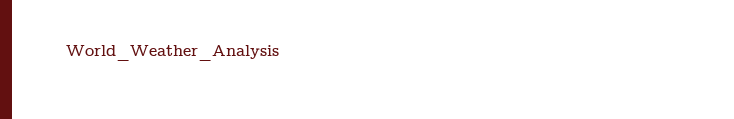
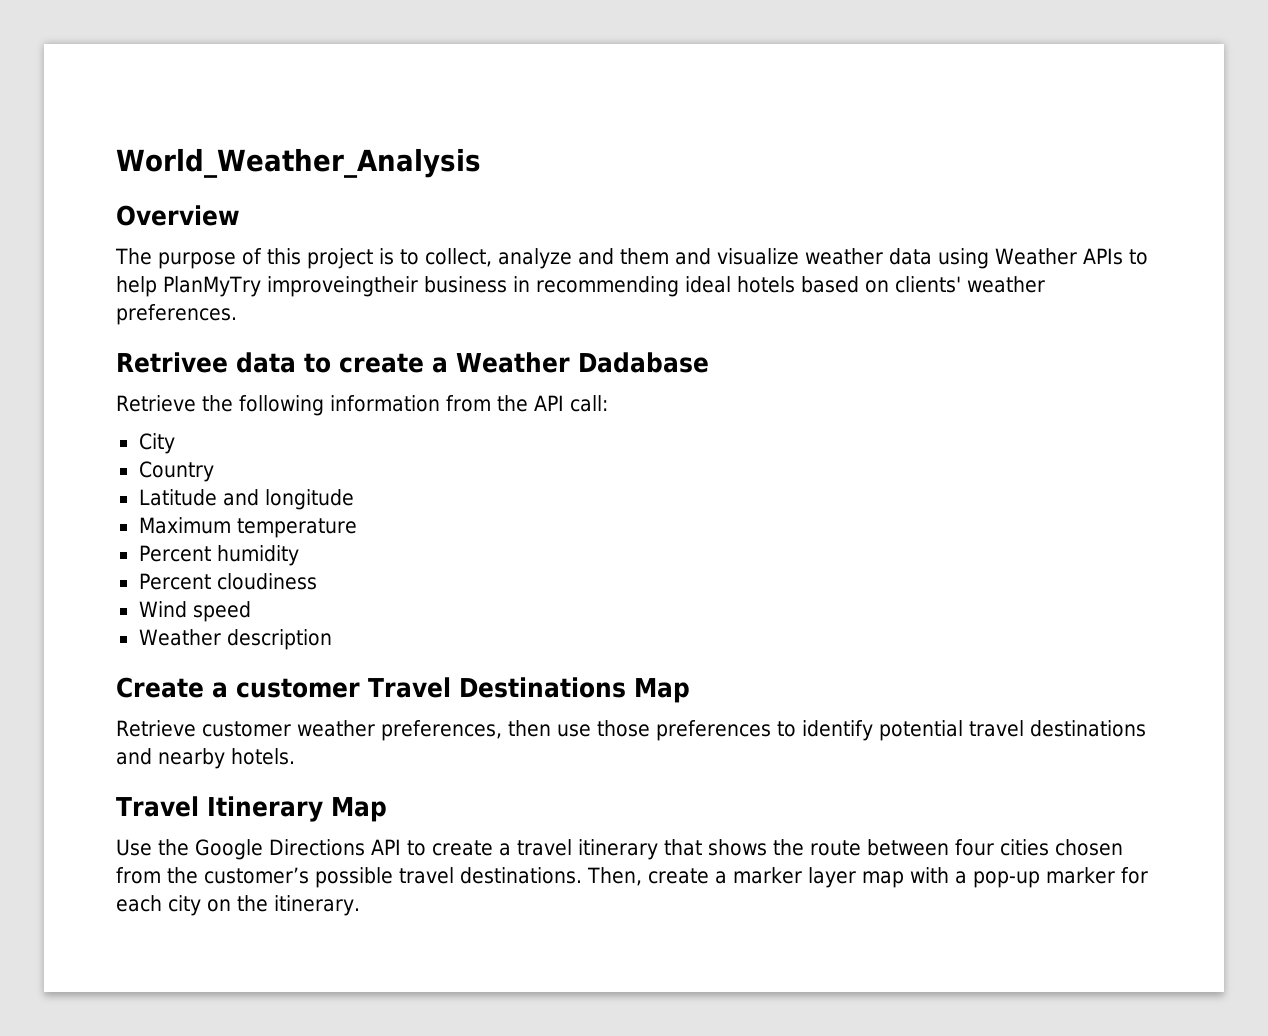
+ Overview
+ The purpose of this project is to collect, analyze and them and visualize weather data using Weather APIs to help PlanMyTry improveingtheir business in recommending ideal hotels based on clients' weather preferences.
+ Retrivee data to create a Weather Dadabase
+ Retrieve the following information from the API call:
+ City
+ Country
+ Latitude and longitude
+ Maximum temperature
+ Percent humidity
+ Percent cloudiness
+ Wind speed
+ Weather description
+ Create a customer Travel Destinations Map
+ Retrieve customer weather preferences, then use those preferences to identify potential travel destinations and nearby hotels.
+ Travel Itinerary Map
+ Use the Google Directions API to create a travel itinerary that shows the route between four cities chosen from the customer’s possible travel destinations. Then, create a marker layer map with a pop-up marker for each city on the itinerary.

